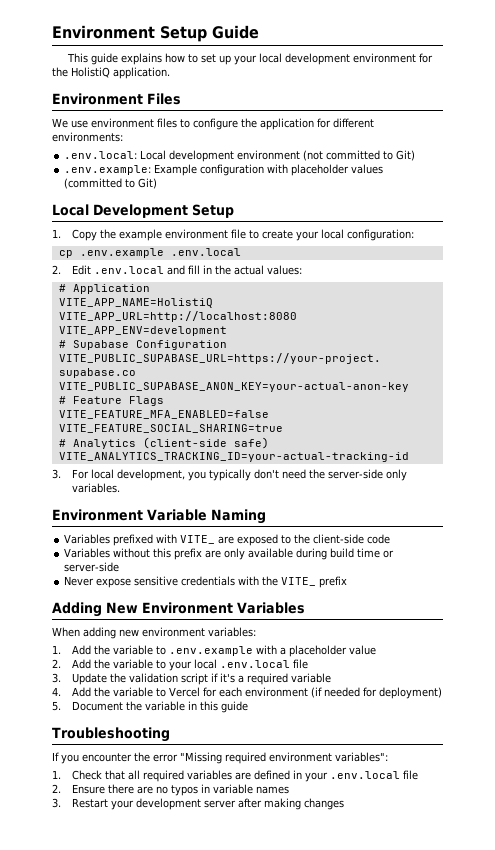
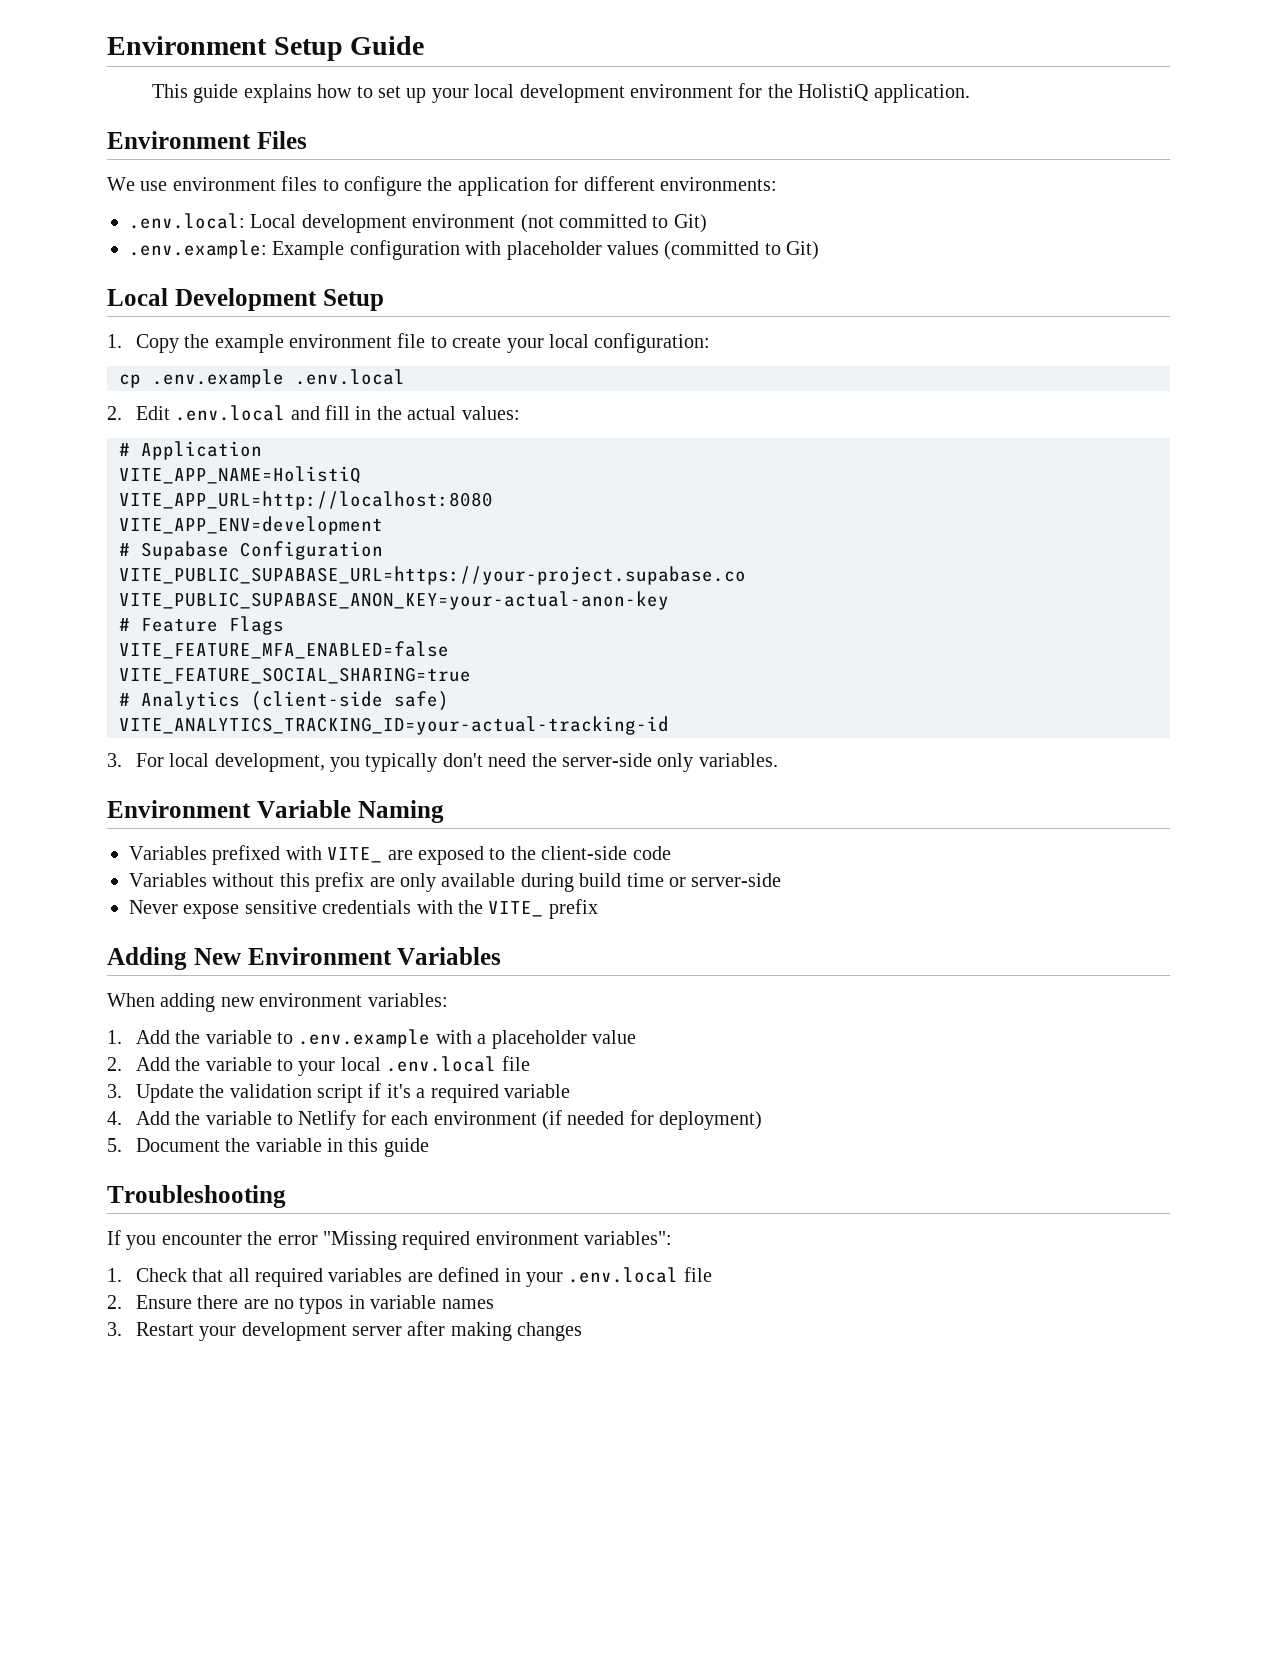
- 4. Add the variable to Vercel for each environment (if needed for deployment)
+ 4. Add the variable to Netlify for each environment (if needed for deployment)

